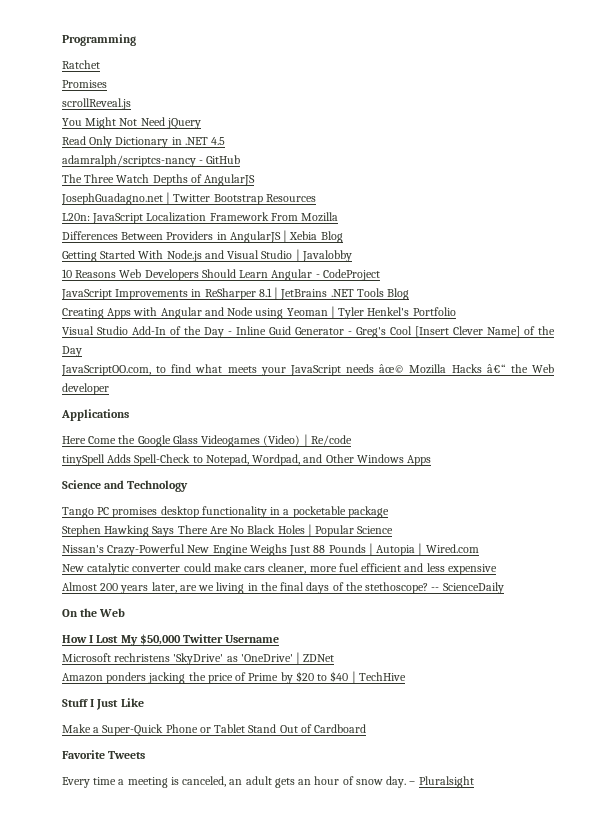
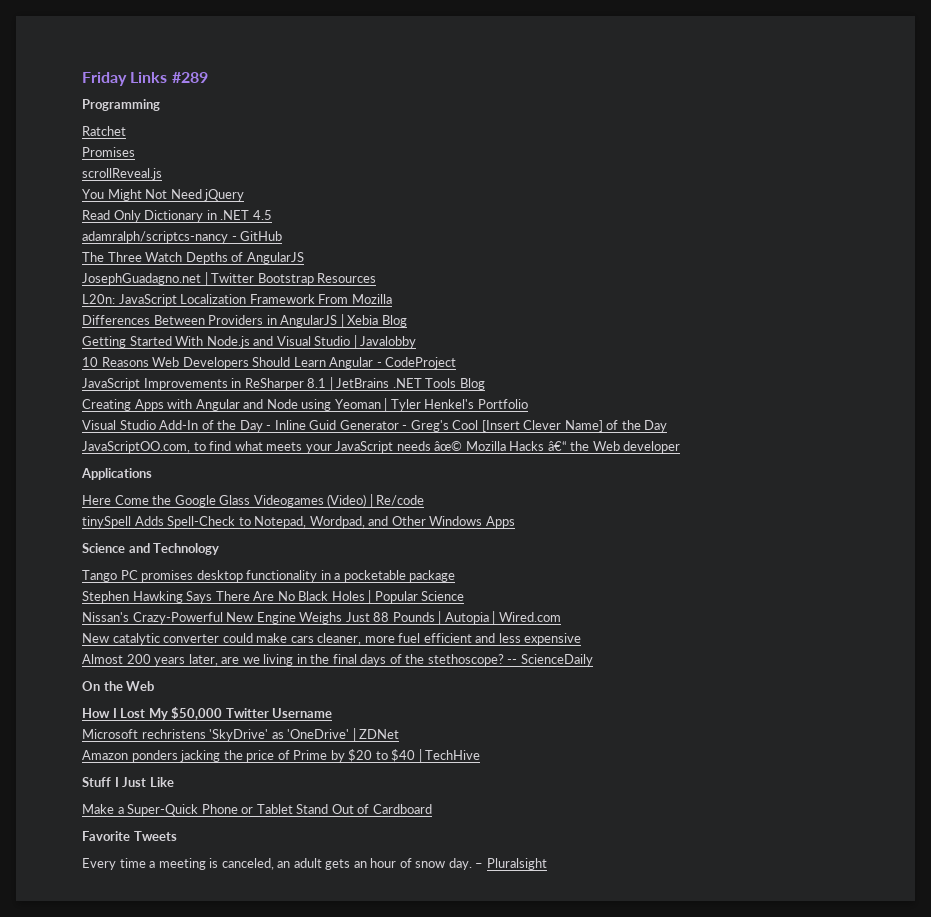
+ Friday Links #289

